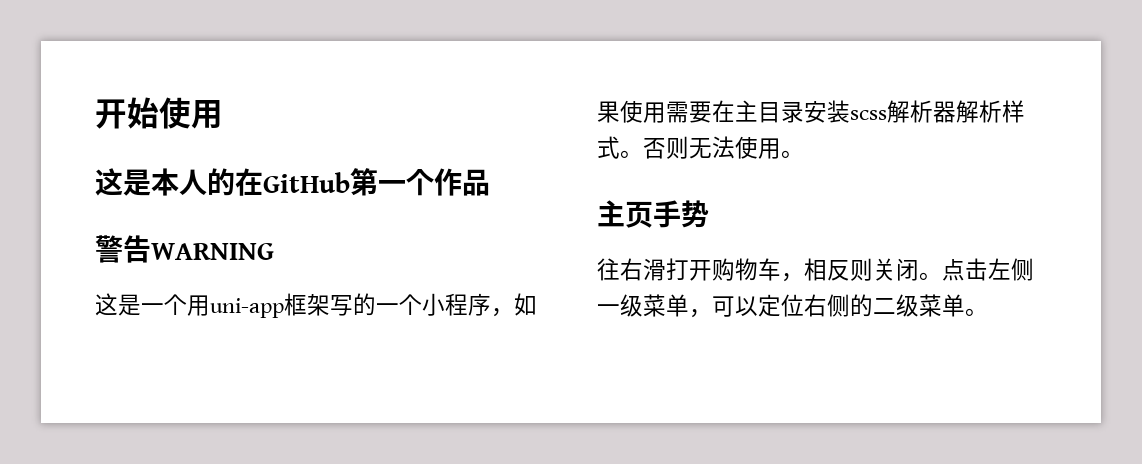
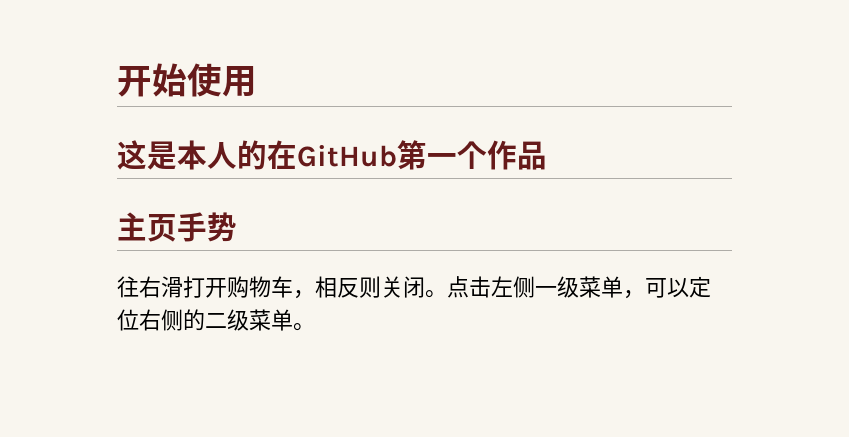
- 警告WARNING
- 这是一个用uni-app框架写的一个小程序，如果使用需要在主目录安装scss解析器解析样式。否则无法使用。

